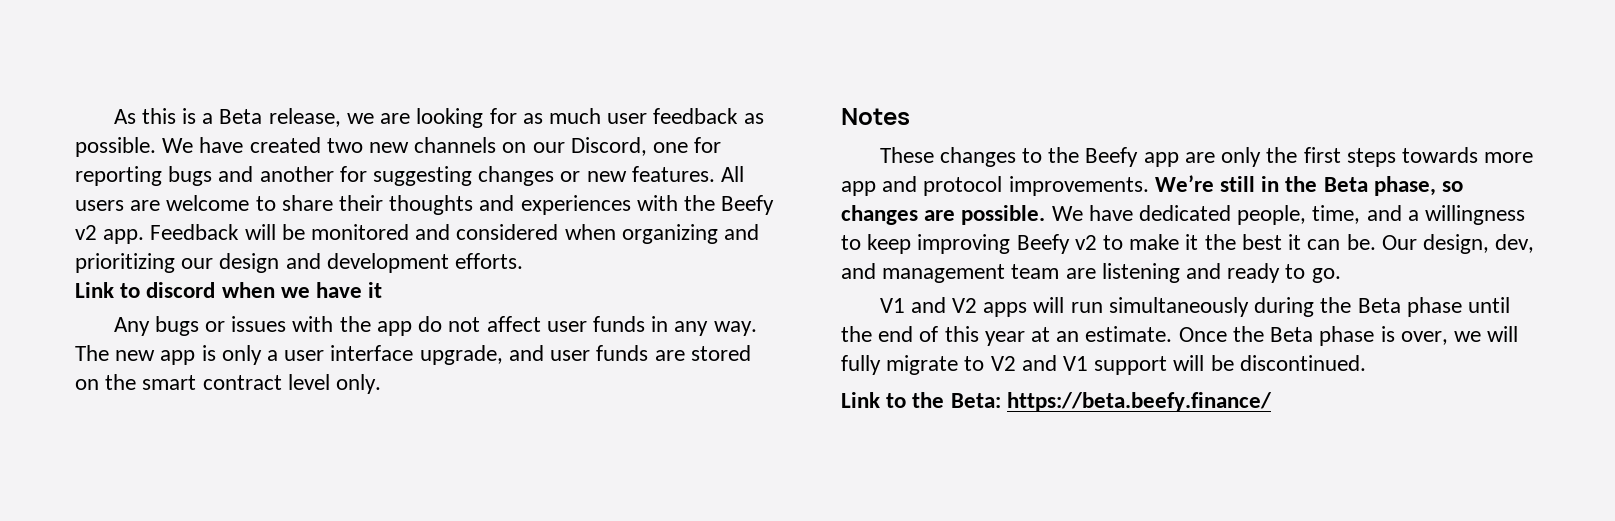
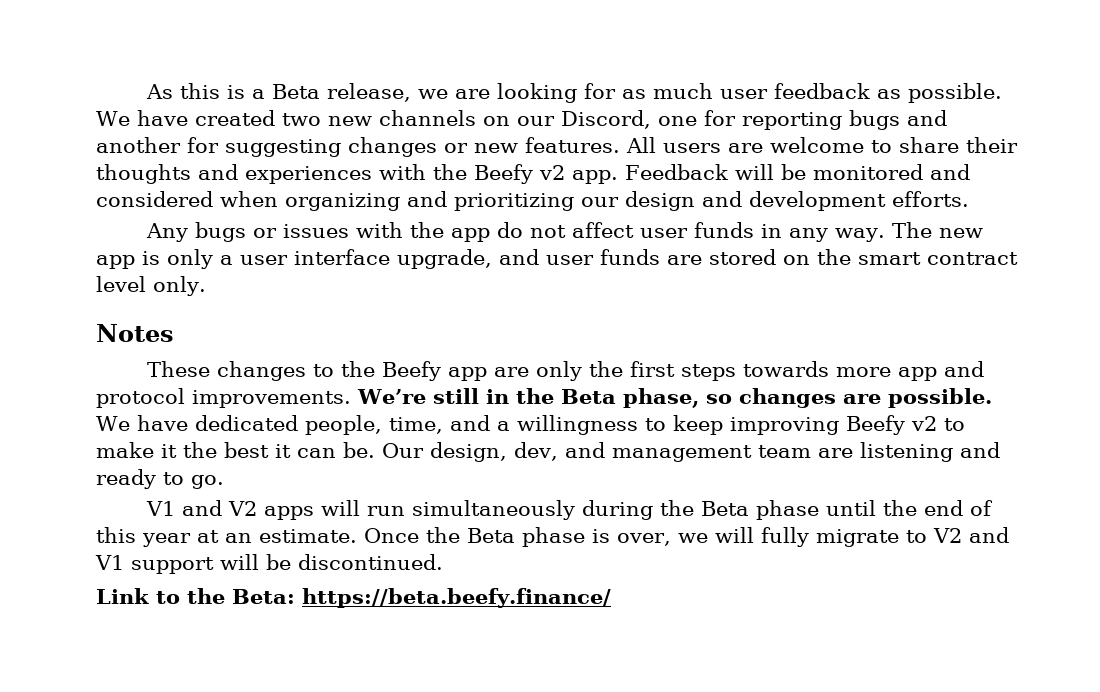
- Link to discord when we have it

